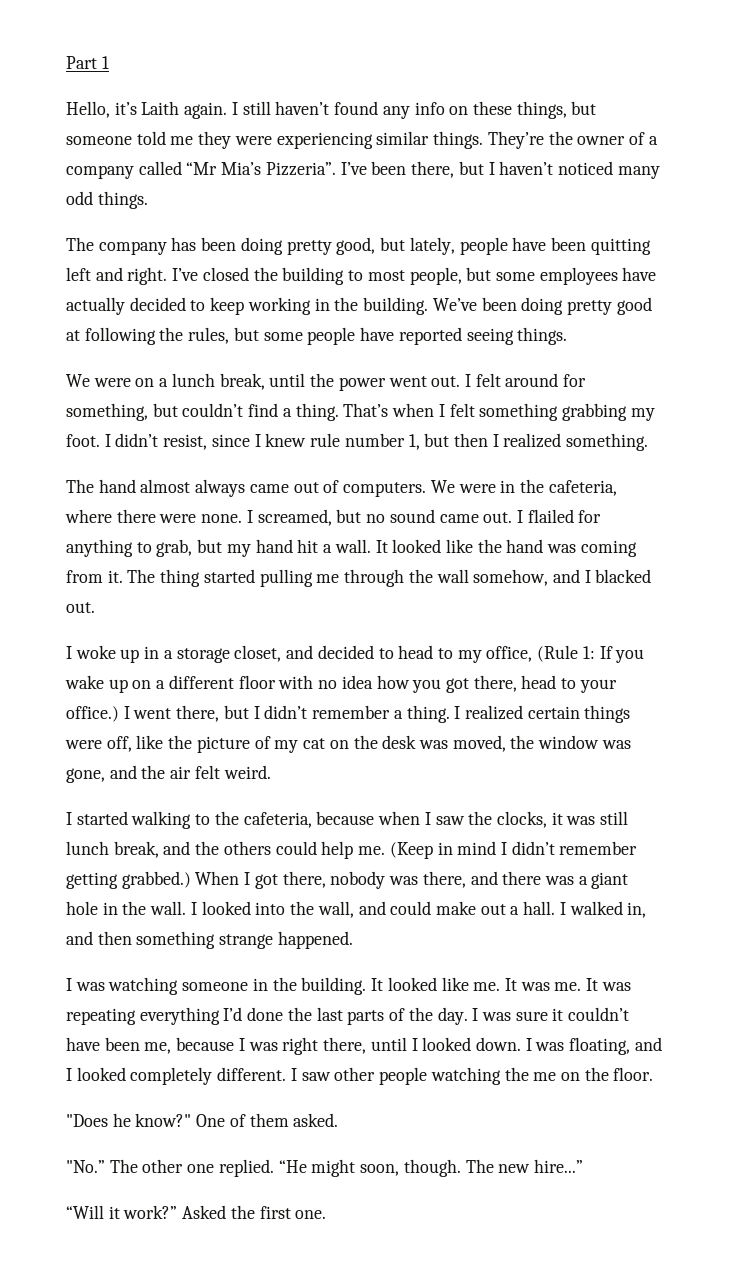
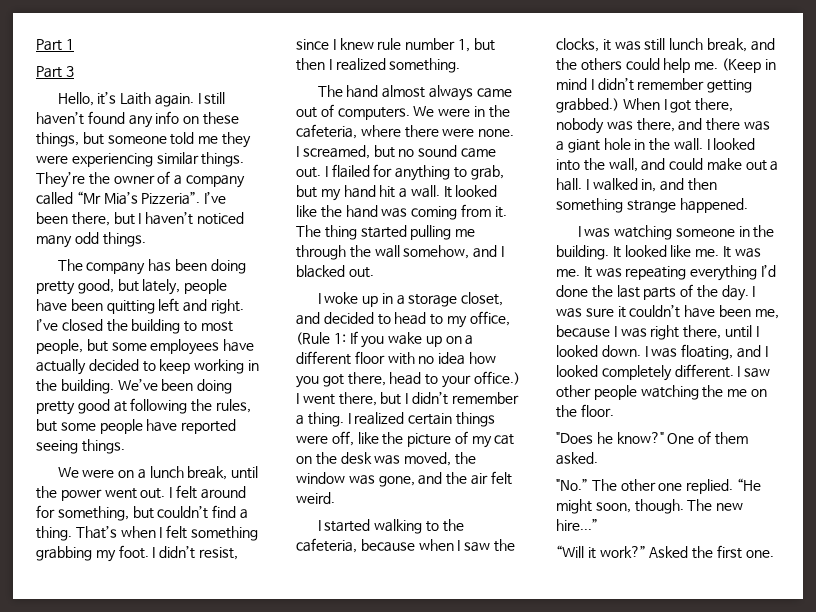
+ Part 3

